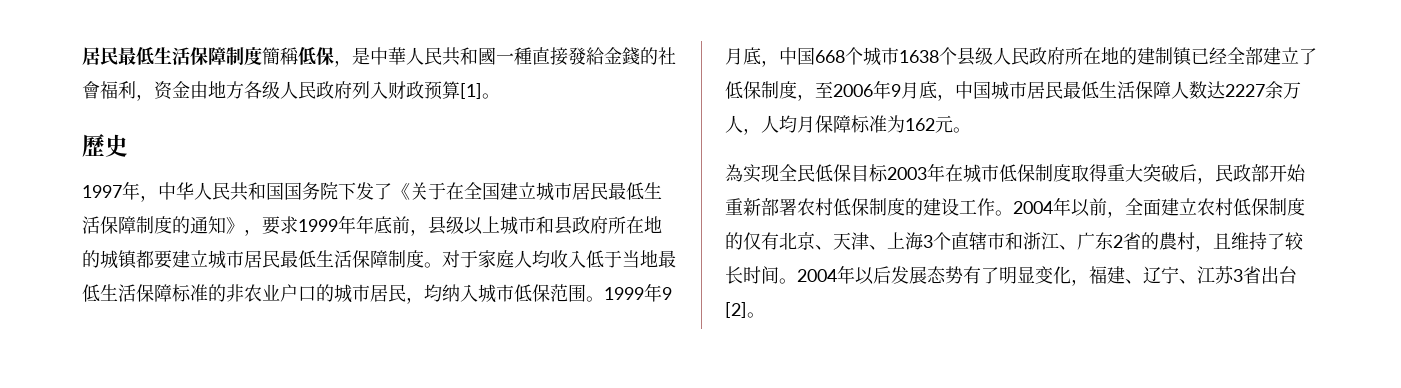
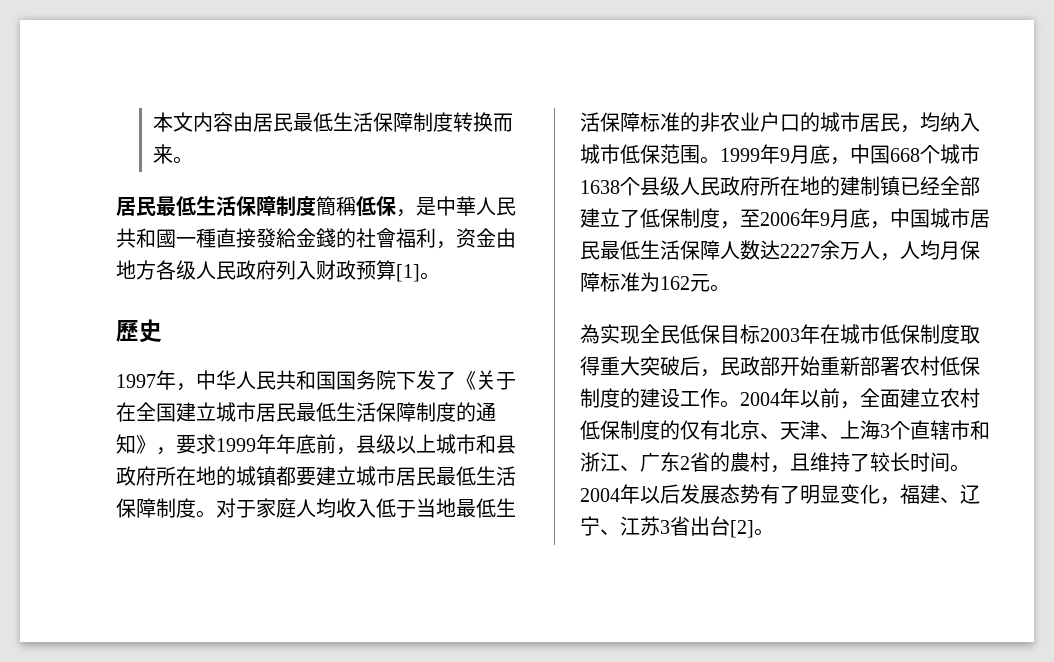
+ 本文内容由居民最低生活保障制度转换而来。

